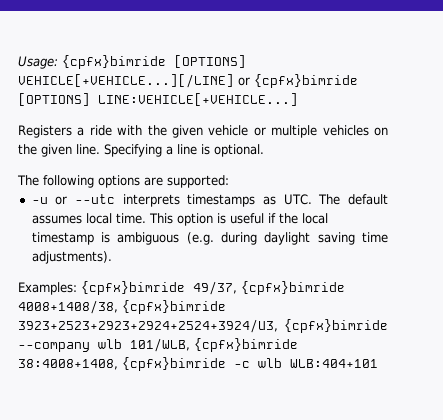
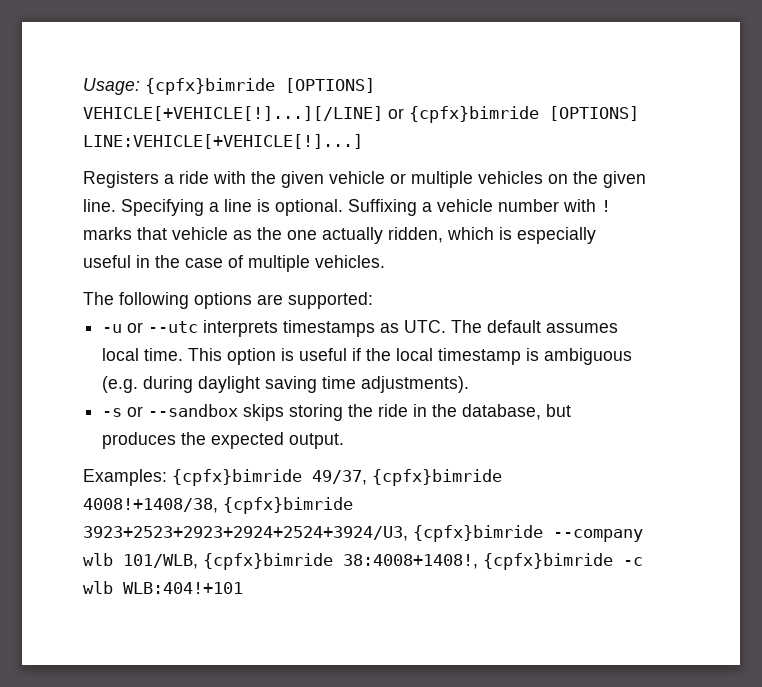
- Usage: {cpfx}bimride [OPTIONS] VEHICLE[+VEHICLE...][/LINE] or {cpfx}bimride [OPTIONS] LINE:VEHICLE[+VEHICLE...]
+ Usage: {cpfx}bimride [OPTIONS] VEHICLE[+VEHICLE[!]...][/LINE] or {cpfx}bimride [OPTIONS] LINE:VEHICLE[+VEHICLE[!]...]
+ Suffixing a vehicle number with ! marks that vehicle as the one actually ridden, which is especially useful in the case of multiple vehicles.
+ -s or --sandbox skips storing the ride in the database, but produces the expected output.
- Examples: {cpfx}bimride 49/37, {cpfx}bimride 4008+1408/38, {cpfx}bimride 3923+2523+2923+2924+2524+3924/U3, {cpfx}bimride --company wlb 101/WLB, {cpfx}bimride 38:4008+1408, {cpfx}bimride -c wlb WLB:404+101
+ Examples: {cpfx}bimride 49/37, {cpfx}bimride 4008!+1408/38, {cpfx}bimride 3923+2523+2923+2924+2524+3924/U3, {cpfx}bimride --company wlb 101/WLB, {cpfx}bimride 38:4008+1408!, {cpfx}bimride -c wlb WLB:404!+101

